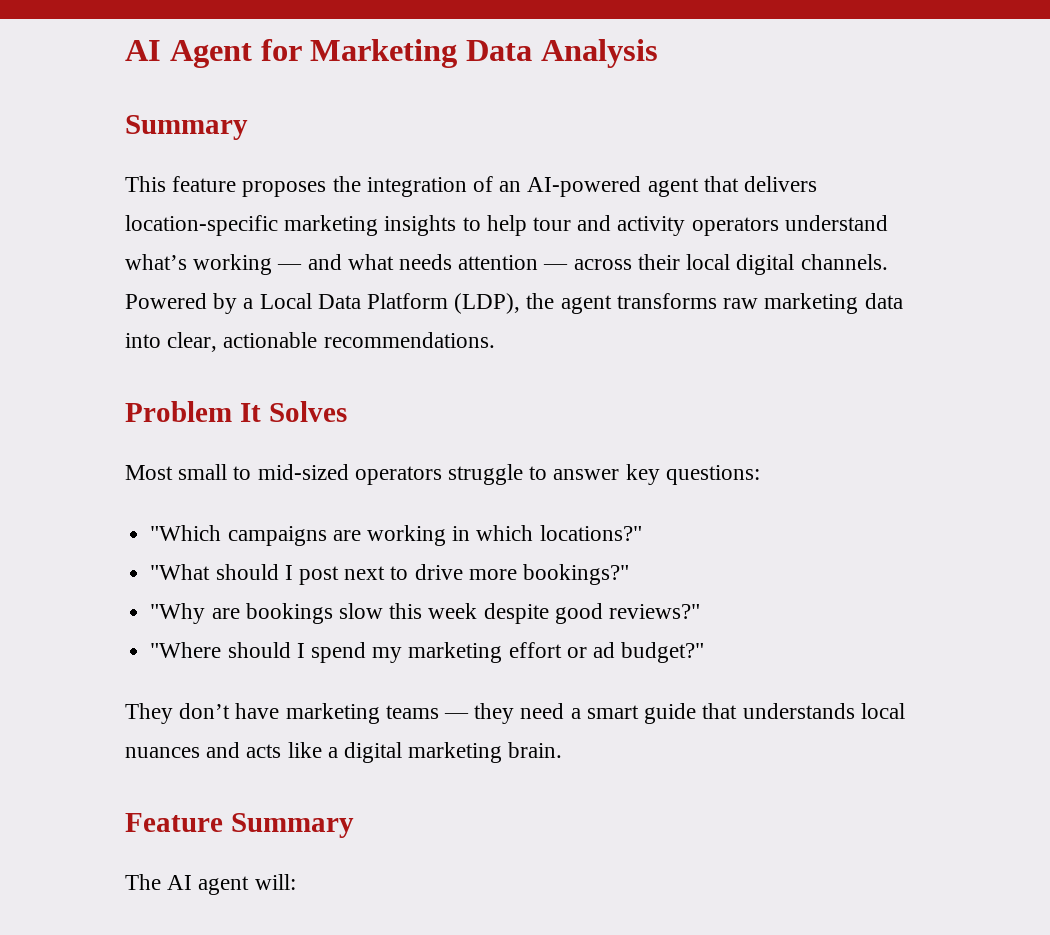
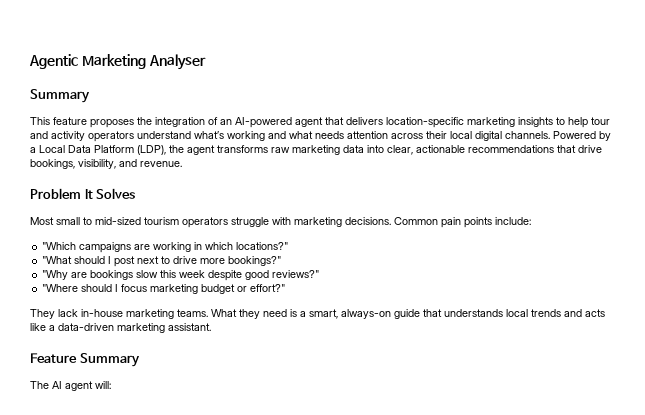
- AI Agent for Marketing Data Analysis
+ Agentic Marketing Analyser
- This feature proposes the integration of an AI-powered agent that delivers location-specific marketing insights to help tour and activity operators understand what’s working — and what needs attention — across their local digital channels.
+ This feature proposes the integration of an AI-powered agent that delivers location-specific marketing insights to help tour and activity operators understand what’s working and what needs attention across their local digital channels.
- Powered by a Local Data Platform (LDP), the agent transforms raw marketing data into clear, actionable recommendations.
+ Powered by a Local Data Platform (LDP), the agent transforms raw marketing data into clear, actionable recommendations that drive bookings, visibility, and revenue.
- Most small to mid-sized operators struggle to answer key questions:
+ Most small to mid-sized tourism operators struggle with marketing decisions. Common pain points include:
- "Where should I spend my marketing effort or ad budget?"
- They don’t have marketing teams — they need a smart guide that understands local nuances and acts like a digital marketing brain.
+ "Where should I focus marketing budget or effort?"
+ They lack in-house marketing teams. What they need is a smart, always-on guide that understands local trends and acts like a data-driven marketing assistant.

